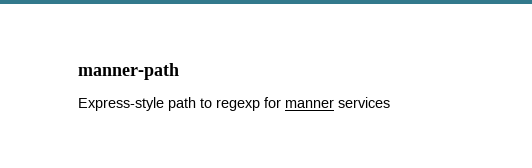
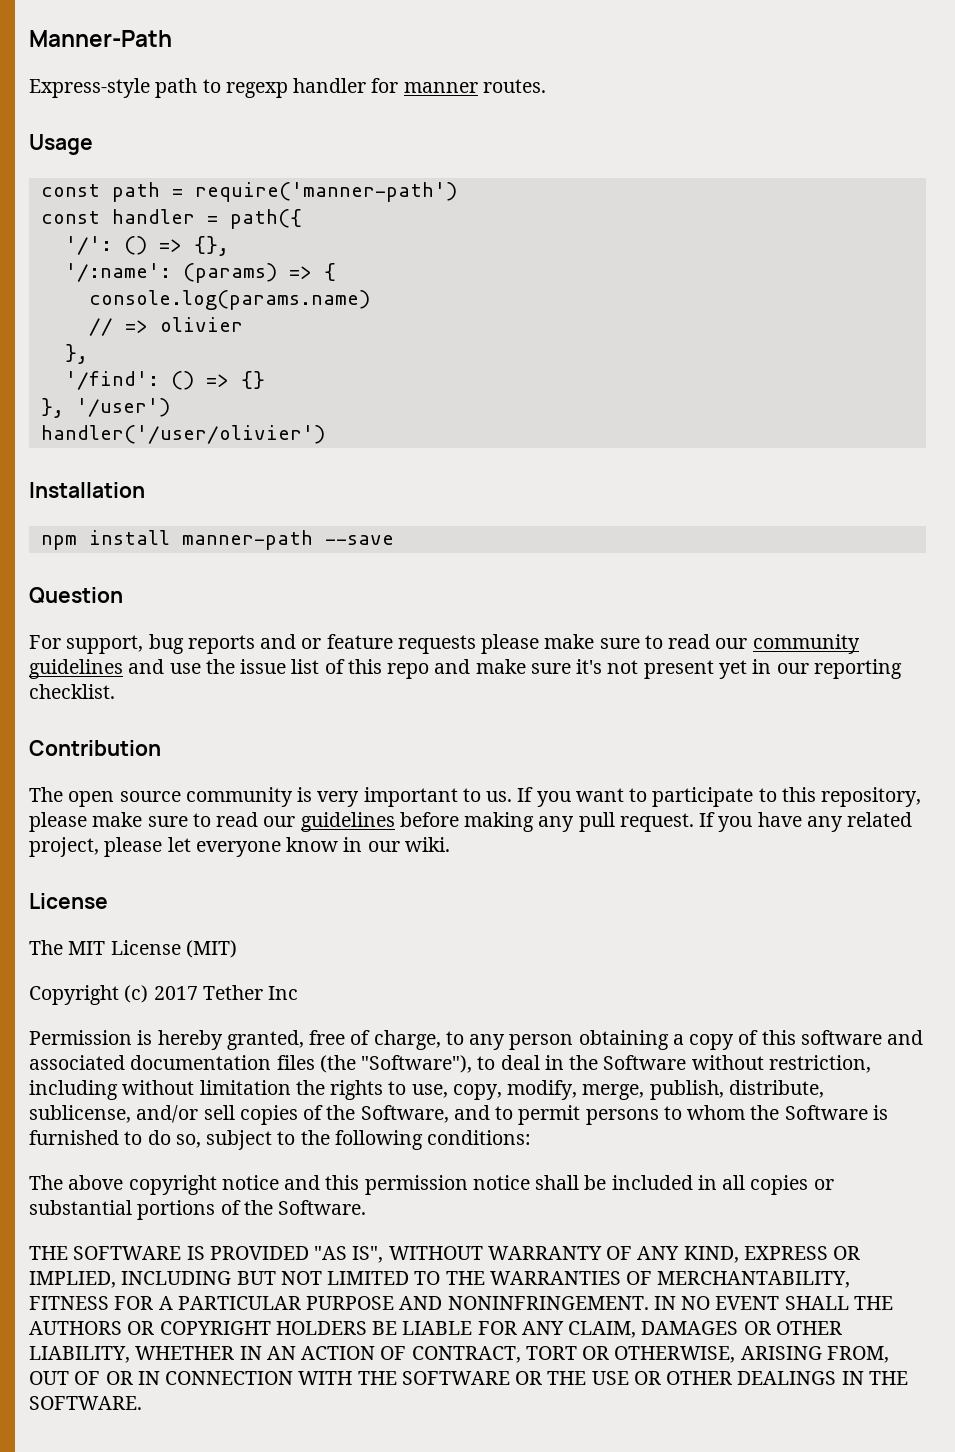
- manner-path
+ Manner-Path
- Express-style path to regexp for manner services
+ Express-style path to regexp handler for manner routes.
+ Usage
+ const path = require('manner-path')
+ const handler = path({
+ '/': () => {},
+ '/:name': (params) => {
+ console.log(params.name)
+ // => olivier
+ },
+ '/find': () => {}
+ }, '/user')
+ handler('/user/olivier')
+ Installation
+ npm install manner-path --save
+ Question
+ For support, bug reports and or feature requests please make sure to read our community guidelines and use the issue list of this repo and make sure it's not present yet in our reporting checklist.
+ Contribution
+ The open source community is very important to us. If you want to participate to this repository, please make sure to read our guidelines before making any pull request. If you have any related project, please let everyone know in our wiki.
+ License
+ The MIT License (MIT)
+ Copyright (c) 2017 Tether Inc
+ Permission is hereby granted, free of charge, to any person obtaining a copy of this software and associated documentation files (the "Software"), to deal in the Software without restriction, including without limitation the rights to use, copy, modify, merge, publish, distribute, sublicense, and/or sell copies of the Software, and to permit persons to whom the Software is furnished to do so, subject to the following conditions:
+ The above copyright notice and this permission notice shall be included in all copies or substantial portions of the Software.
+ THE SOFTWARE IS PROVIDED "AS IS", WITHOUT WARRANTY OF ANY KIND, EXPRESS OR IMPLIED, INCLUDING BUT NOT LIMITED TO THE WARRANTIES OF MERCHANTABILITY, FITNESS FOR A PARTICULAR PURPOSE AND NONINFRINGEMENT. IN NO EVENT SHALL THE AUTHORS OR COPYRIGHT HOLDERS BE LIABLE FOR ANY CLAIM, DAMAGES OR OTHER LIABILITY, WHETHER IN AN ACTION OF CONTRACT, TORT OR OTHERWISE, ARISING FROM, OUT OF OR IN CONNECTION WITH THE SOFTWARE OR THE USE OR OTHER DEALINGS IN THE SOFTWARE.

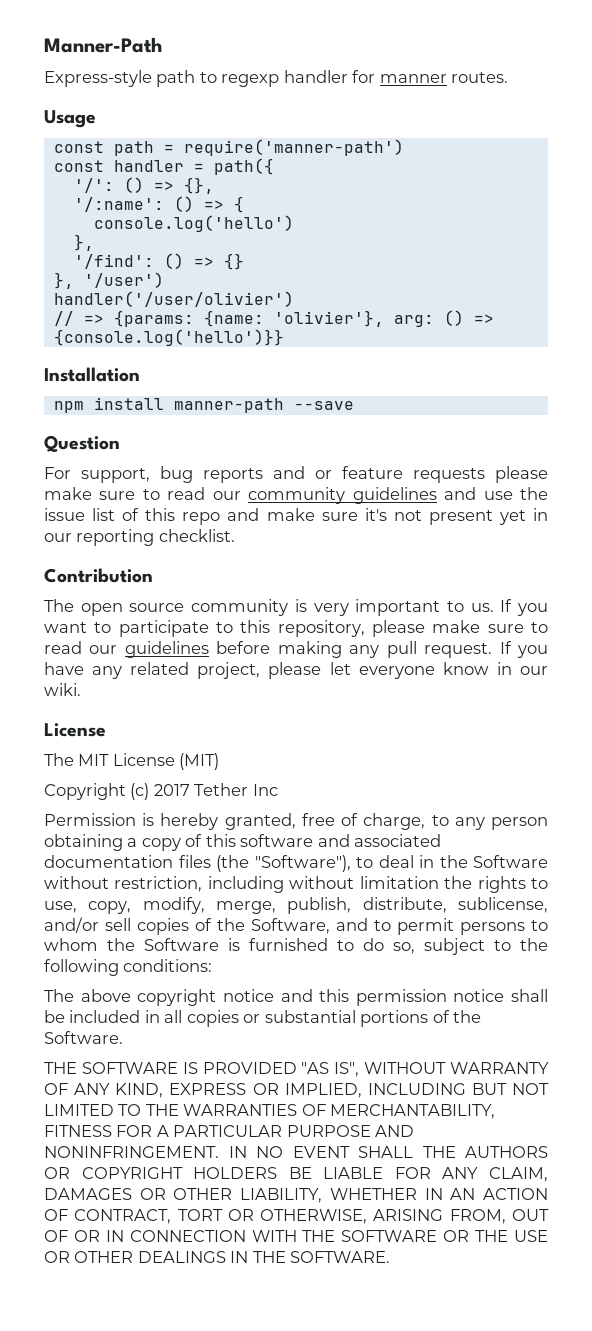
- '/:name': (params) => {
+ '/:name': () => {
- console.log(params.name)
- // => olivier
+ console.log('hello')
+ // => {params: {name: 'olivier'}, arg: () => {console.log('hello')}}

